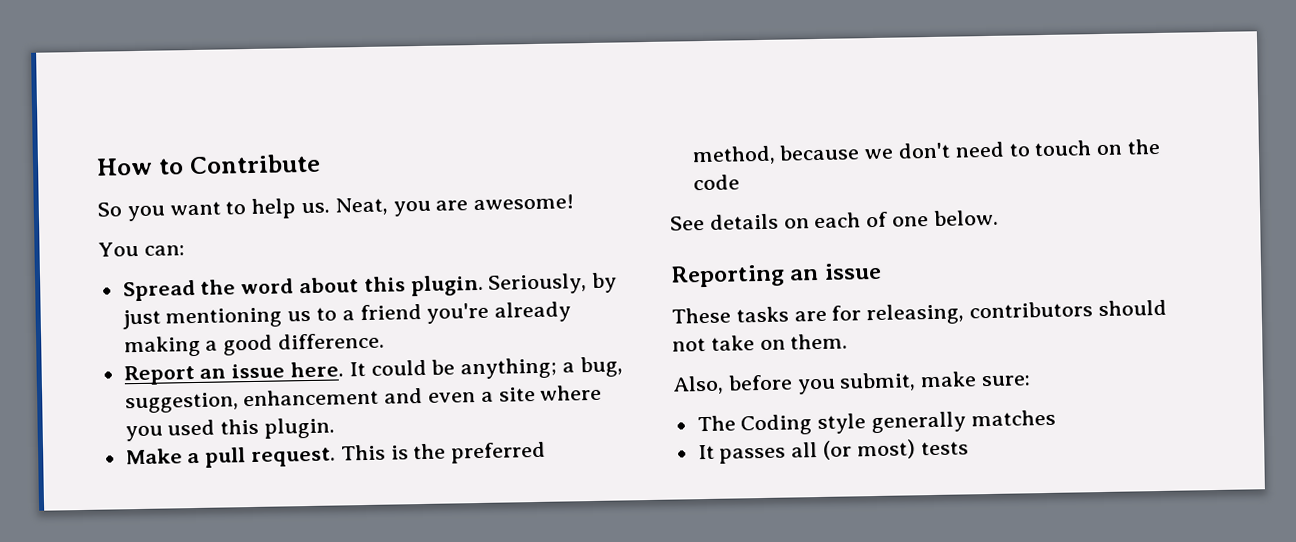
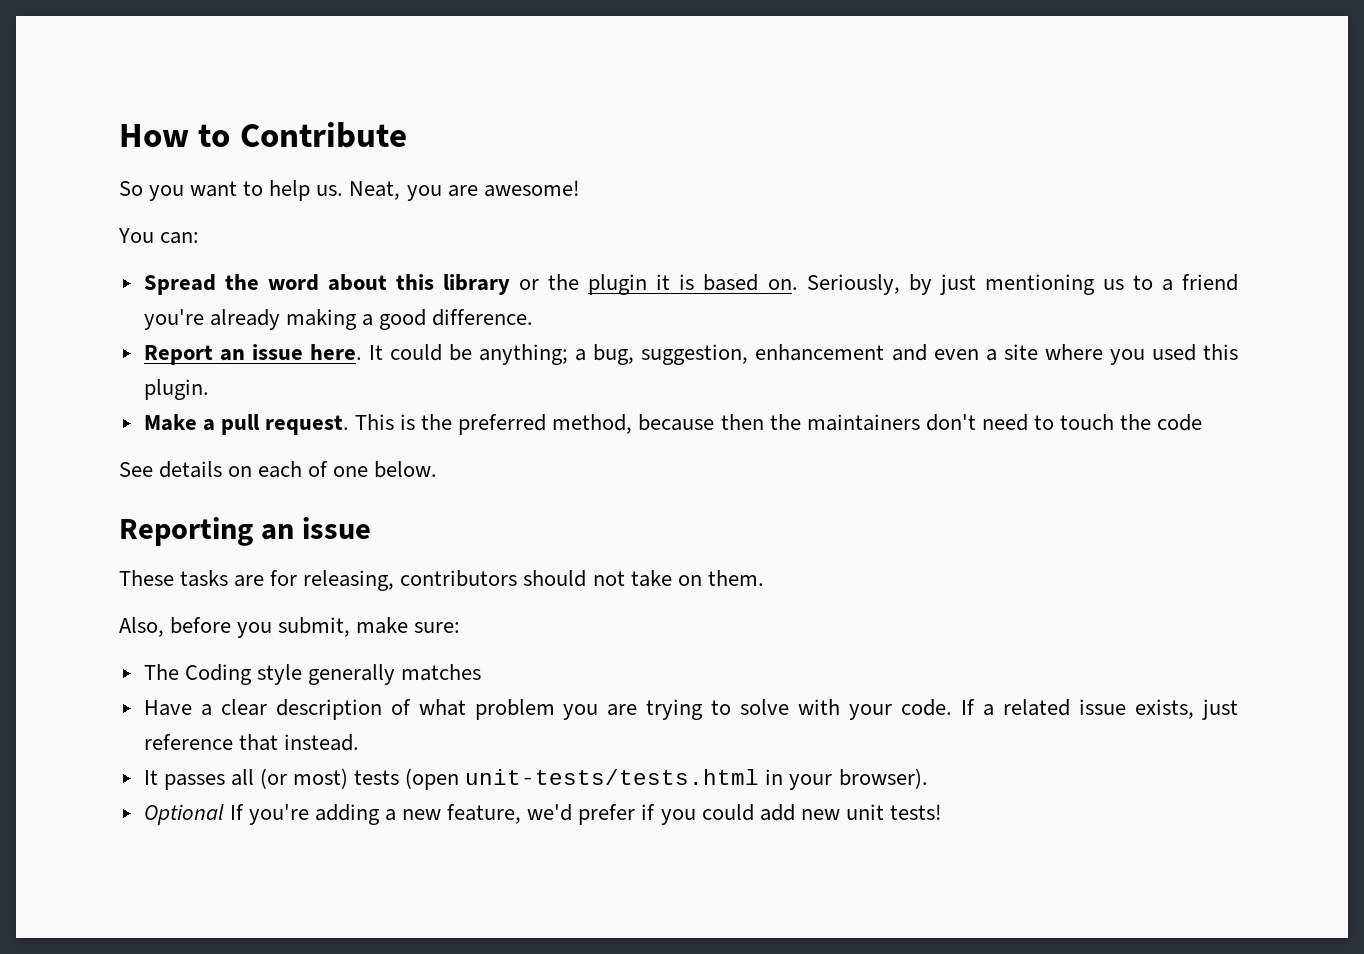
- Spread the word about this plugin.
+ Spread the word about this library or the plugin it is based on.
- This is the preferred method, because we don't need to touch on the code
+ This is the preferred method, because then the maintainers don't need to touch the code
+ Have a clear description of what problem you are trying to solve with your code. If a related issue exists, just reference that instead.
- It passes all (or most) tests
+ It passes all (or most) tests (open unit-tests/tests.html in your browser).
+ Optional If you're adding a new feature, we'd prefer if you could add new unit tests!

